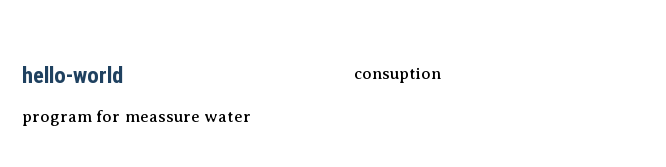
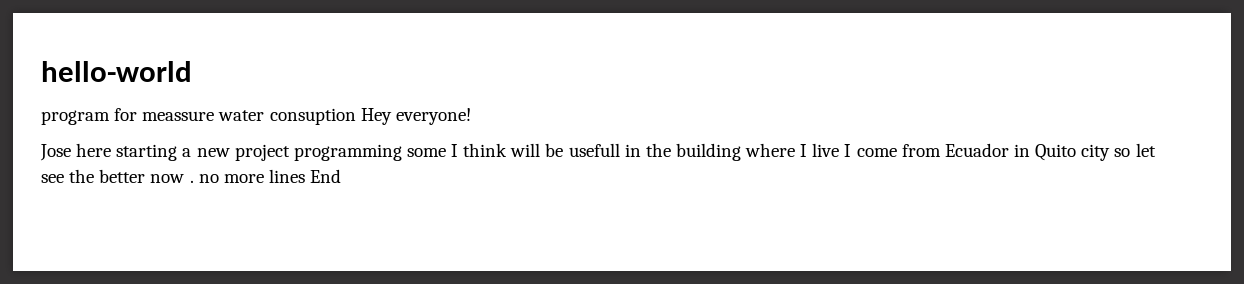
- program for meassure water consuption
+ program for meassure water consuption Hey everyone!
+ Jose here starting a new project programming some I think will be usefull in the building where I live I come from Ecuador in Quito city so let see the better now . no more lines End

